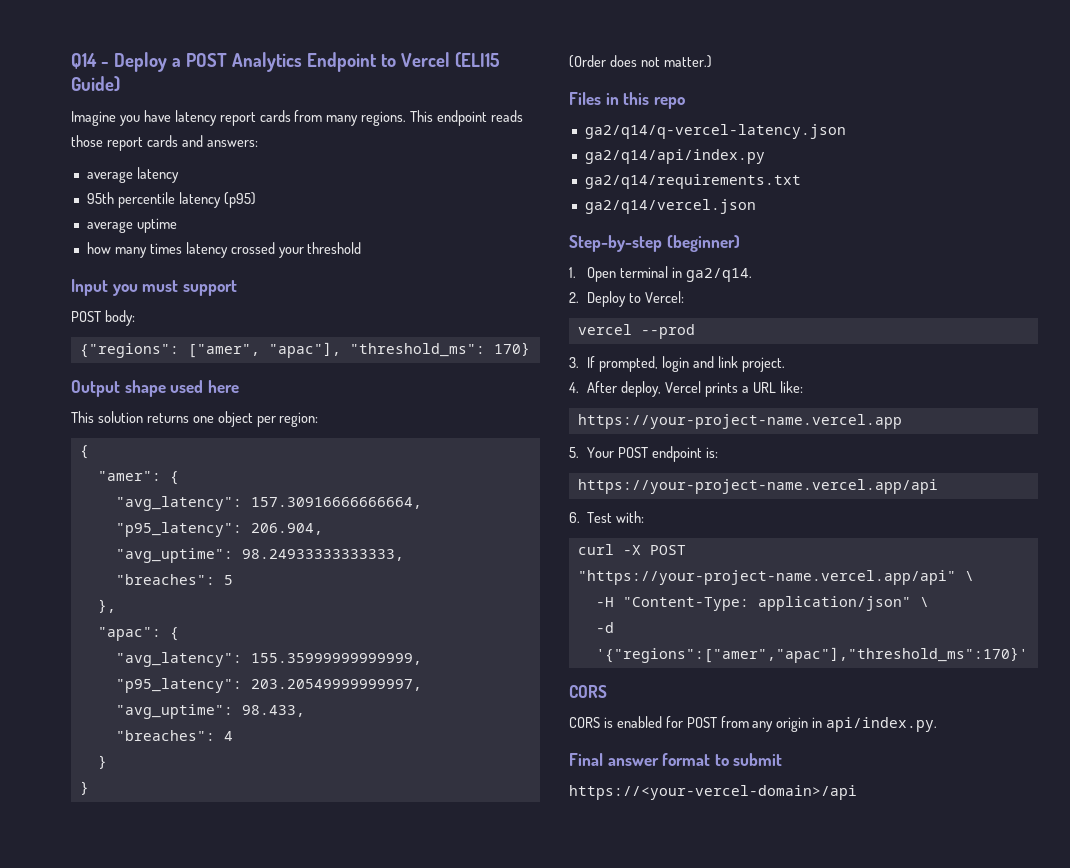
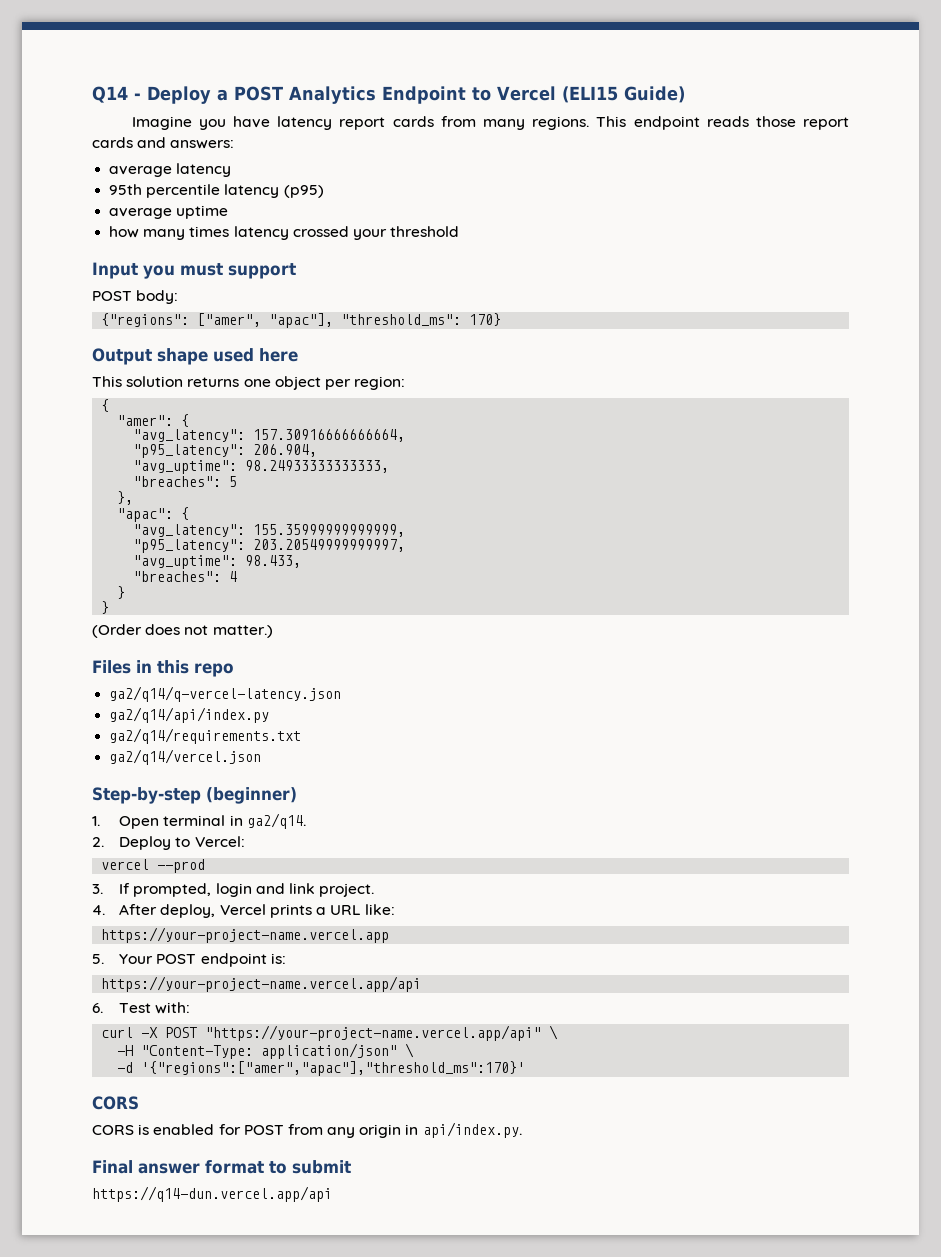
- https://<your-vercel-domain>/api
+ https://q14-dun.vercel.app/api

